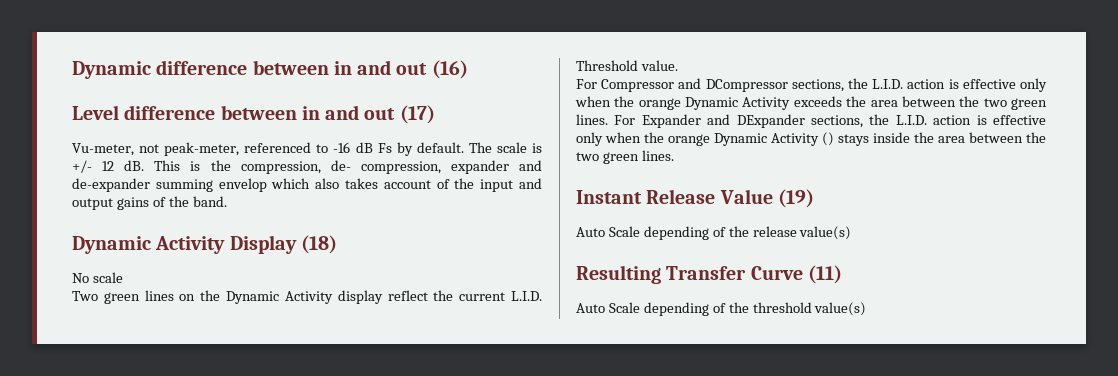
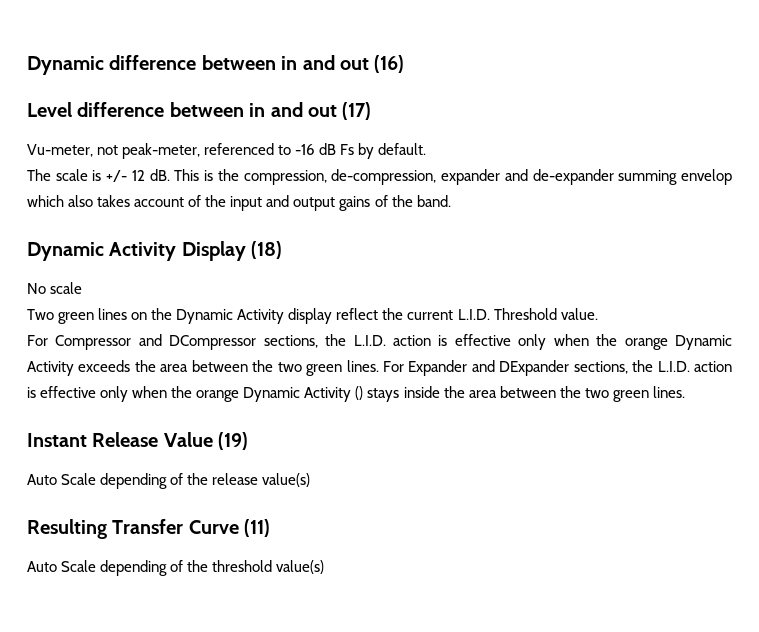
- Vu-meter, not peak-meter, referenced to -16 dB Fs by default. The scale is +/- 12 dB.
+ Vu-meter, not peak-meter, referenced to -16 dB Fs by default.
+ The scale is +/- 12 dB.
- This is the compression, de- compression, expander and de-expander summing envelop which also takes account of the input and output gains of the band.
+ This is the compression, de-compression, expander and de-expander summing envelop which also takes account of the input and output gains of the band.

